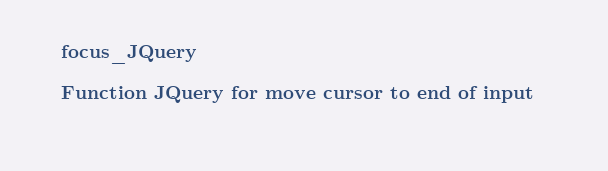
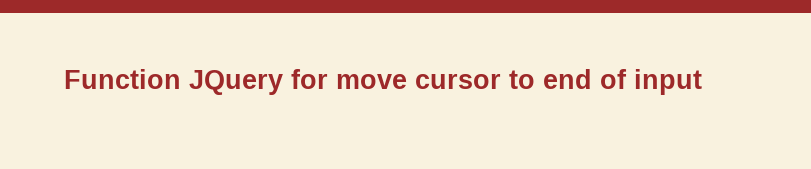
- focus_JQuery

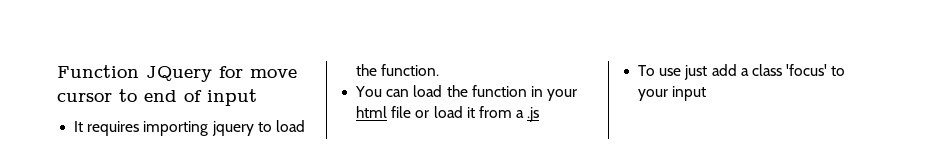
+ It requires importing jquery to load the function.
+ You can load the function in your html file or load it from a .js
+ To use just add a class 'focus' to your input

